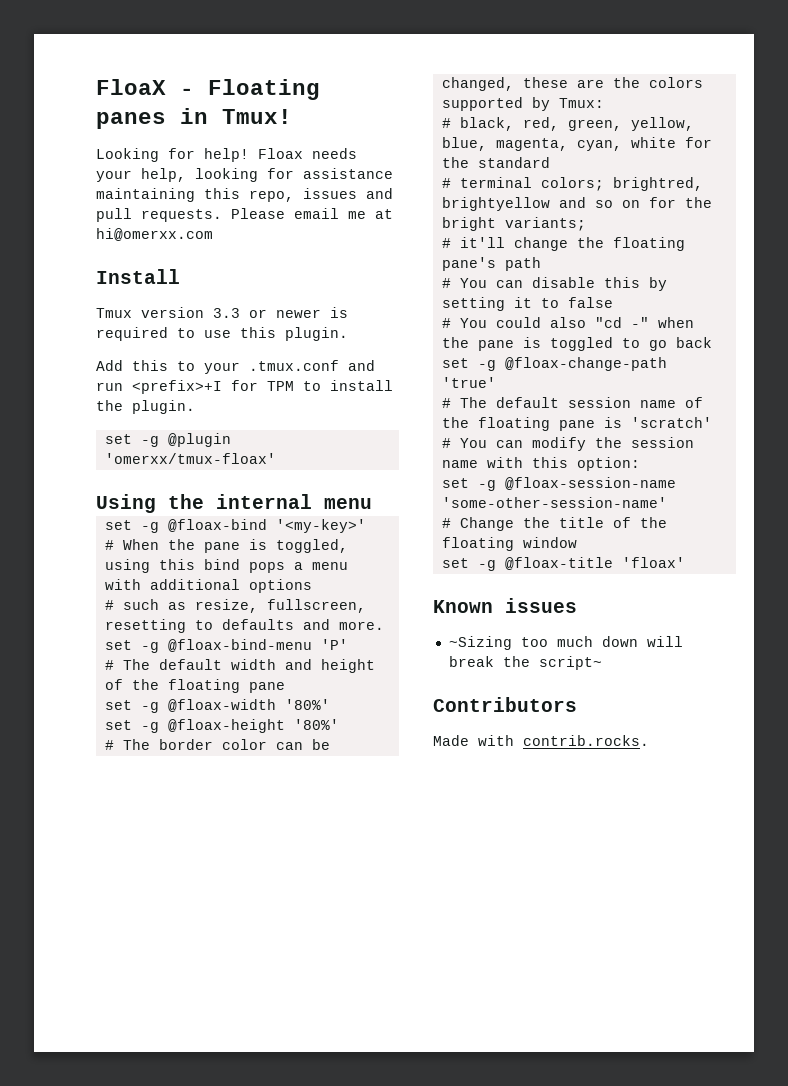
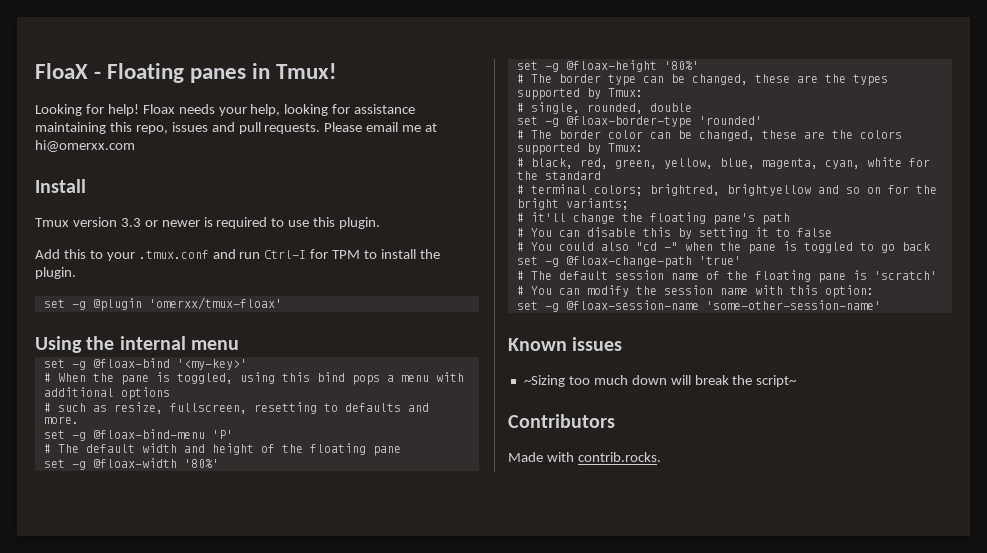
- Add this to your .tmux.conf and run <prefix>+I for TPM to install the plugin.
+ Add this to your .tmux.conf and run Ctrl-I for TPM to install the plugin.
+ # The border type can be changed, these are the types supported by Tmux:
+ # single, rounded, double
+ set -g @floax-border-type 'rounded'
- # Change the title of the floating window
- set -g @floax-title 'floax'

